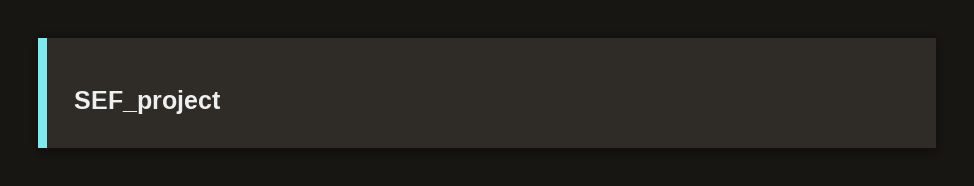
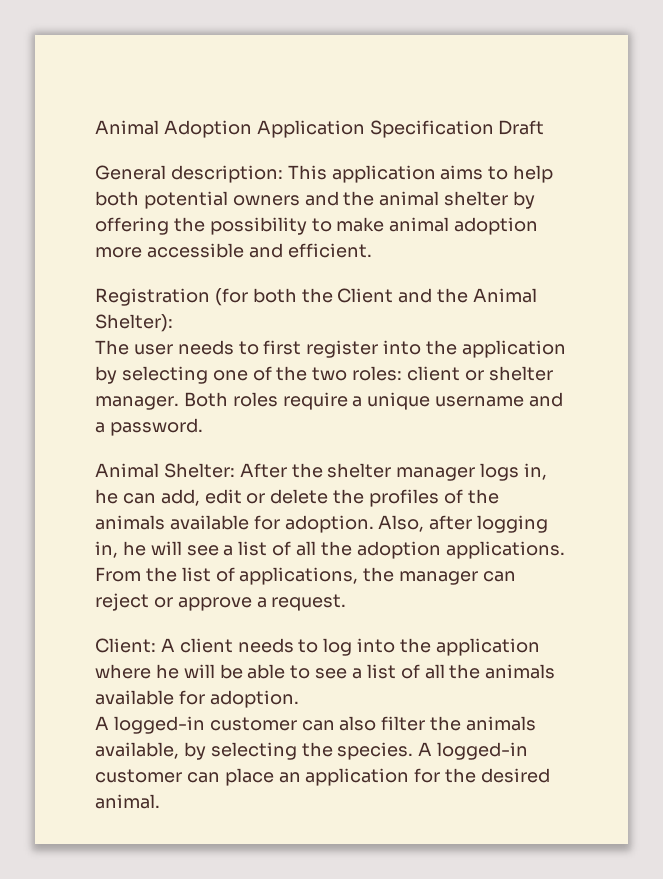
- SEF_project
+ Animal Adoption Application Specification Draft
+ General description: This application aims to help both potential owners and the animal shelter by offering the possibility to make animal adoption more accessible and efficient.
+ Registration (for both the Client and the Animal Shelter):
+ The user needs to first register into the application by selecting one of the two roles: client or shelter manager. Both roles require a unique username and a password.
+ Animal Shelter: After the shelter manager logs in, he can add, edit or delete the profiles of the animals available for adoption. Also, after logging in, he will see a list of all the adoption applications. From the list of applications, the manager can reject or approve a request.
+ Client: A client needs to log into the application where he will be able to see a list of all the animals available for adoption.
+ A logged-in customer can also filter the animals available, by selecting the species. A logged-in customer can place an application for the desired animal.

